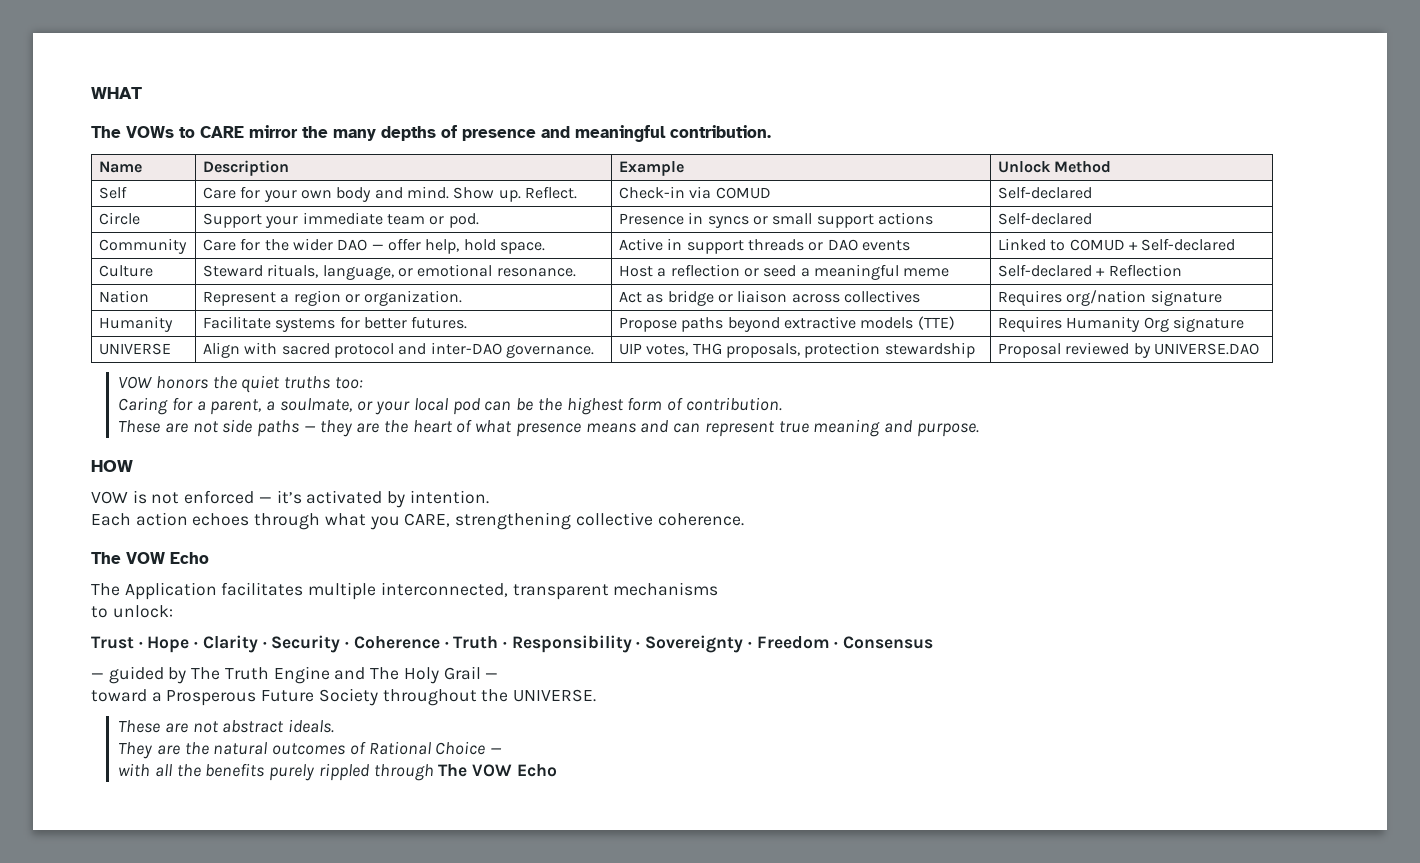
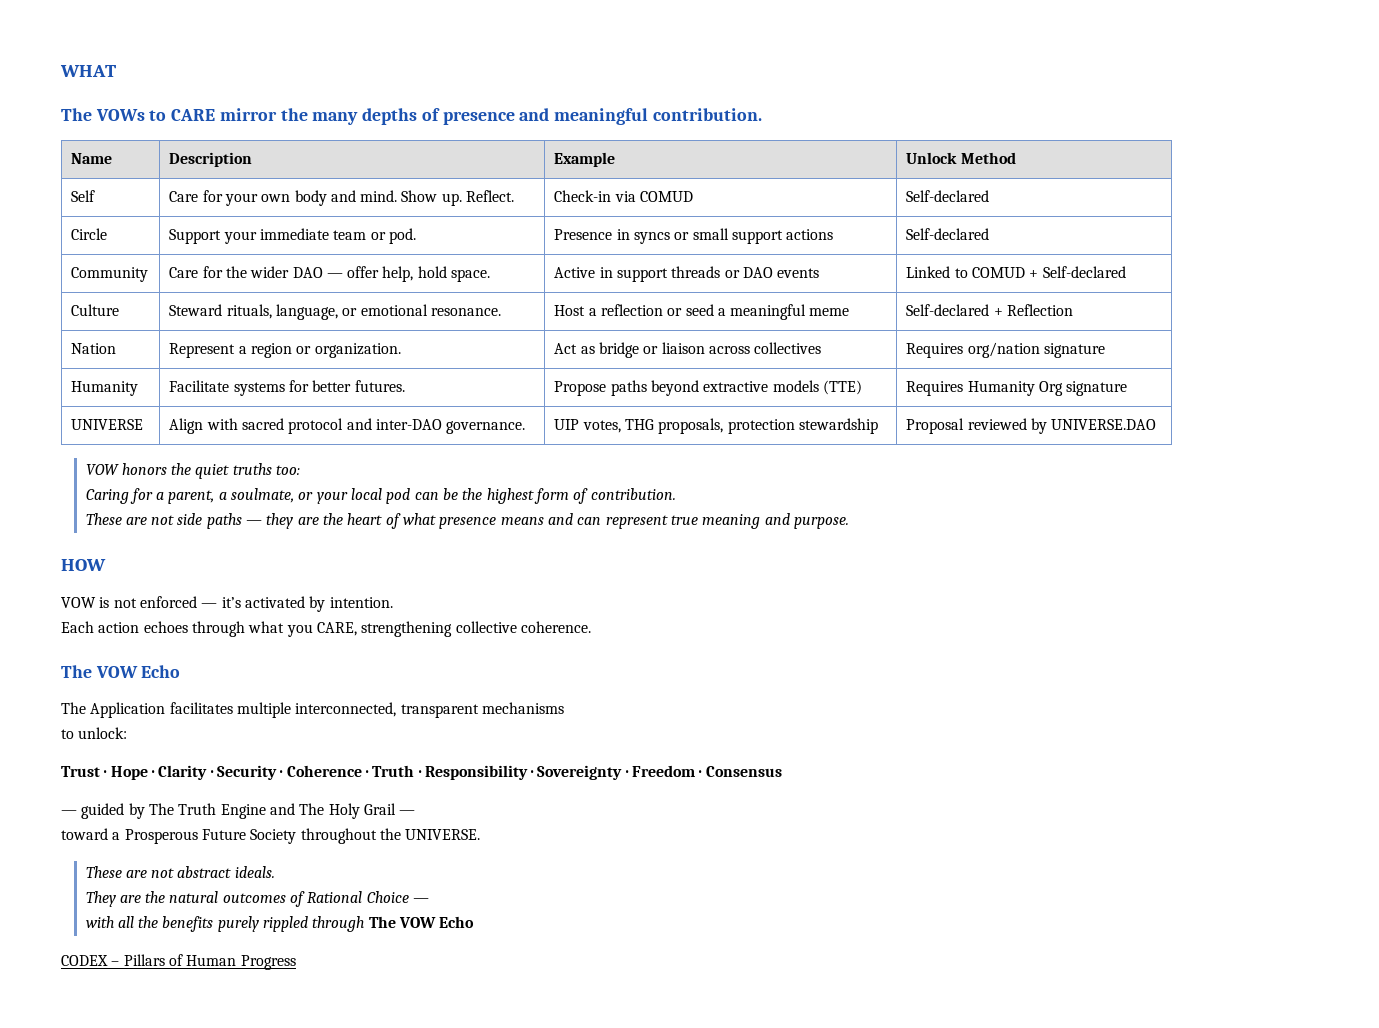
+ CODEX – Pillars of Human Progress

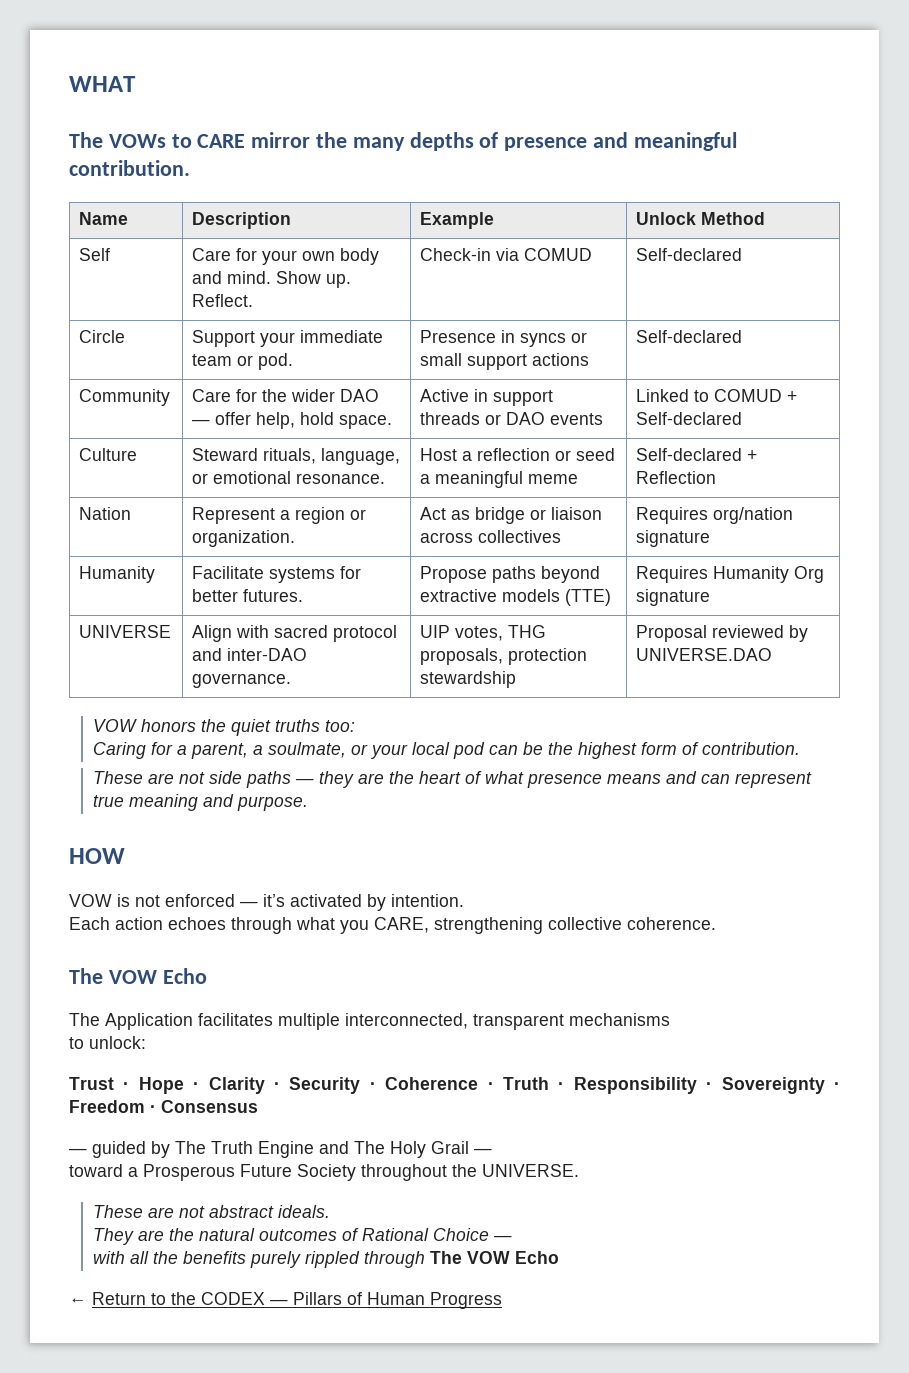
- CODEX – Pillars of Human Progress
+ ← Return to the CODEX — Pillars of Human Progress

